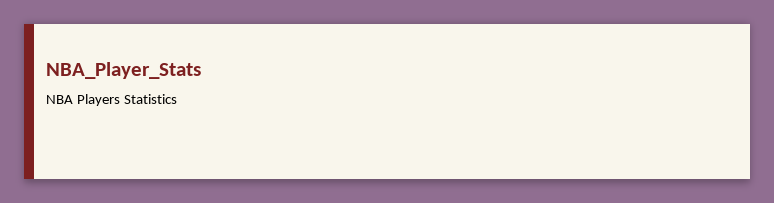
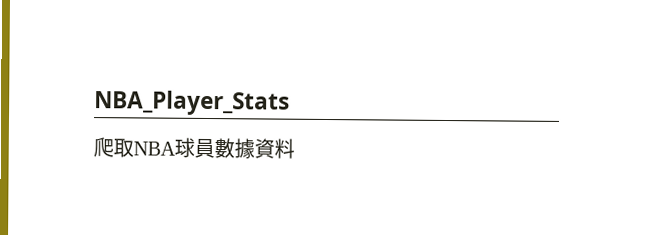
- NBA Players Statistics
+ 爬取NBA球員數據資料

